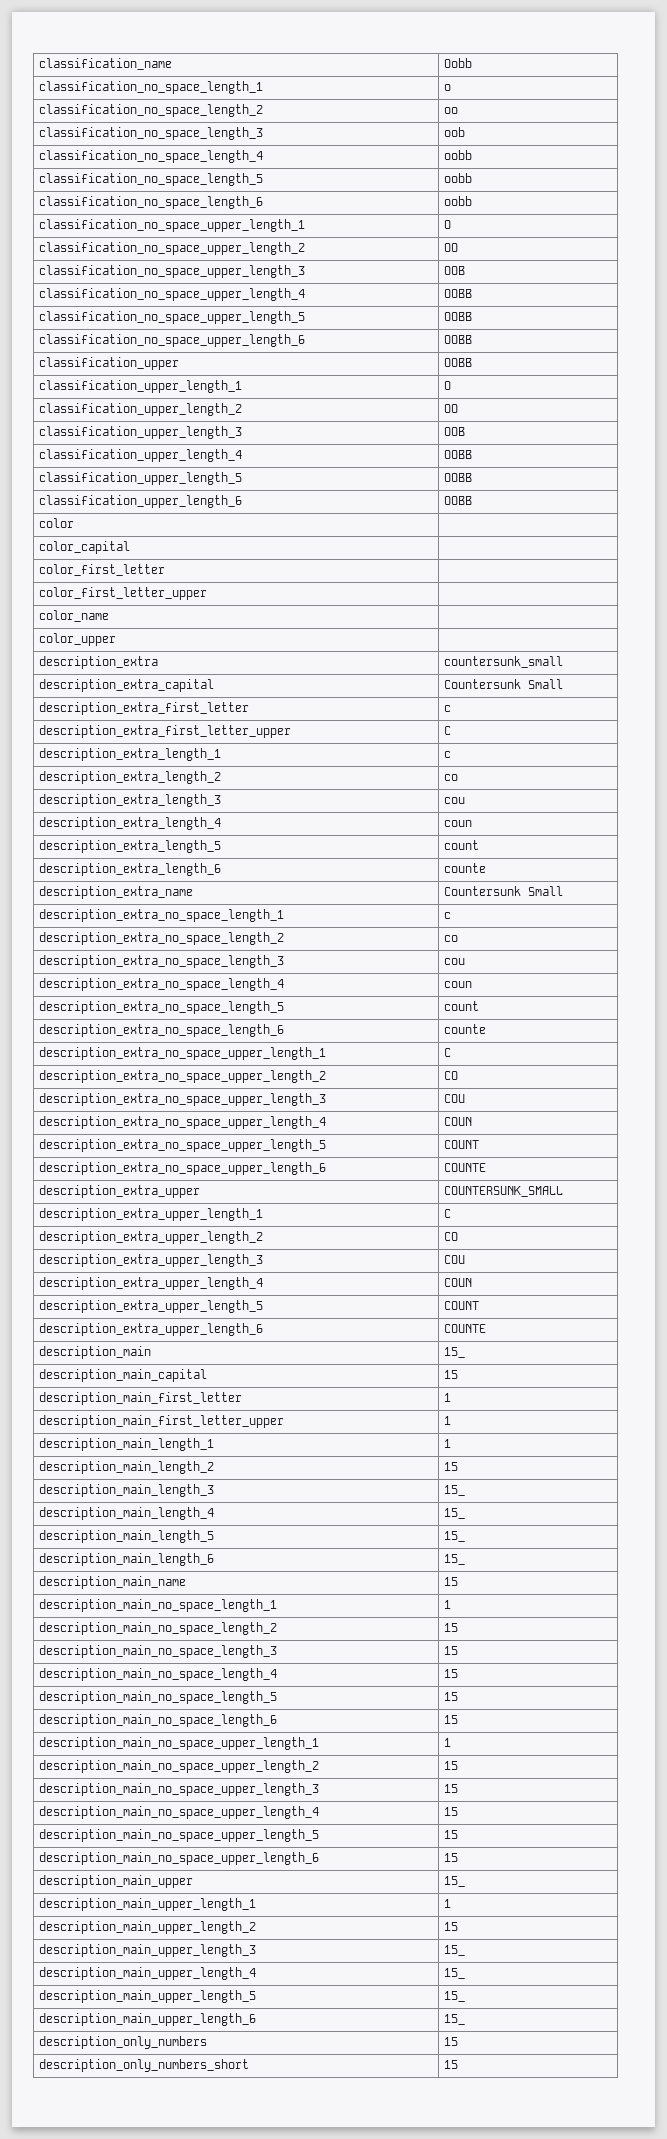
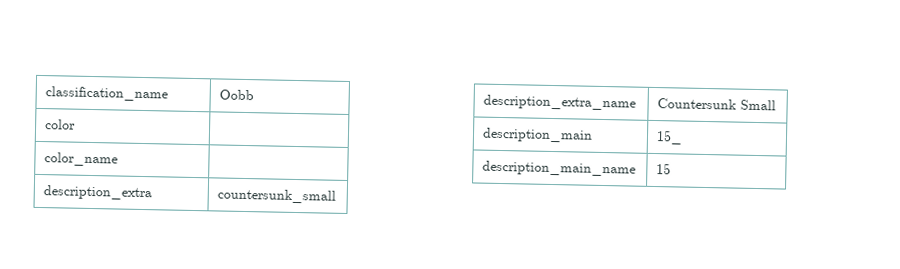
- classification_no_space_length_1 | o
- classification_no_space_length_2 | oo
- classification_no_space_length_3 | oob
- classification_no_space_length_4 | oobb
- classification_no_space_length_5 | oobb
- classification_no_space_length_6 | oobb
- classification_no_space_upper_length_1 | O
- classification_no_space_upper_length_2 | OO
- classification_no_space_upper_length_3 | OOB
- classification_no_space_upper_length_4 | OOBB
- classification_no_space_upper_length_5 | OOBB
- classification_no_space_upper_length_6 | OOBB
- classification_upper | OOBB
- classification_upper_length_1 | O
- classification_upper_length_2 | OO
- classification_upper_length_3 | OOB
- classification_upper_length_4 | OOBB
- classification_upper_length_5 | OOBB
- classification_upper_length_6 | OOBB
  color |
- color_capital |
- color_first_letter |
- color_first_letter_upper |
- color_upper |
- description_extra_capital | Countersunk Small
- description_extra_first_letter | c
- description_extra_first_letter_upper | C
- description_extra_length_1 | c
- description_extra_length_2 | co
- description_extra_length_3 | cou
- description_extra_length_4 | coun
- description_extra_length_5 | count
- description_extra_length_6 | counte
  description_extra_name | Countersunk Small
- description_extra_no_space_length_1 | c
- description_extra_no_space_length_2 | co
- description_extra_no_space_length_3 | cou
- description_extra_no_space_length_4 | coun
- description_extra_no_space_length_5 | count
- description_extra_no_space_length_6 | counte
- description_extra_no_space_upper_length_1 | C
- description_extra_no_space_upper_length_2 | CO
- description_extra_no_space_upper_length_3 | COU
- description_extra_no_space_upper_length_4 | COUN
- description_extra_no_space_upper_length_5 | COUNT
- description_extra_no_space_upper_length_6 | COUNTE
- description_extra_upper | COUNTERSUNK_SMALL
- description_extra_upper_length_1 | C
- description_extra_upper_length_2 | CO
- description_extra_upper_length_3 | COU
- description_extra_upper_length_4 | COUN
- description_extra_upper_length_5 | COUNT
- description_extra_upper_length_6 | COUNTE
  description_main | 15_
- description_main_capital | 15
- description_main_first_letter | 1
- description_main_first_letter_upper | 1
- description_main_length_1 | 1
- description_main_length_2 | 15
- description_main_length_3 | 15_
- description_main_length_4 | 15_
- description_main_length_5 | 15_
- description_main_length_6 | 15_
  description_main_name | 15
- description_main_no_space_length_1 | 1
- description_main_no_space_length_2 | 15
- description_main_no_space_length_3 | 15
- description_main_no_space_length_4 | 15
- description_main_no_space_length_5 | 15
- description_main_no_space_length_6 | 15
- description_main_no_space_upper_length_1 | 1
- description_main_no_space_upper_length_2 | 15
- description_main_no_space_upper_length_3 | 15
- description_main_no_space_upper_length_4 | 15
- description_main_no_space_upper_length_5 | 15
- description_main_no_space_upper_length_6 | 15
- description_main_upper | 15_
- description_main_upper_length_1 | 1
- description_main_upper_length_2 | 15
- description_main_upper_length_3 | 15_
- description_main_upper_length_4 | 15_
- description_main_upper_length_5 | 15_
- description_main_upper_length_6 | 15_
- description_only_numbers | 15
- description_only_numbers_short | 15

